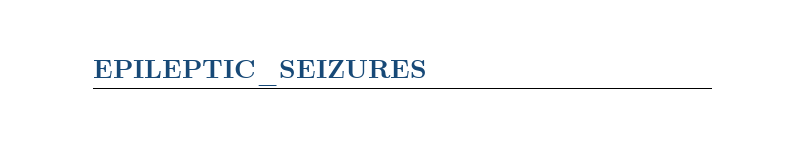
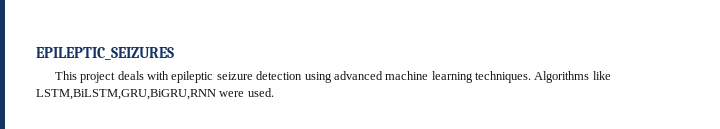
+ This project deals with epileptic seizure detection using advanced machine learning techniques. Algorithms like LSTM,BiLSTM,GRU,BiGRU,RNN were used.

